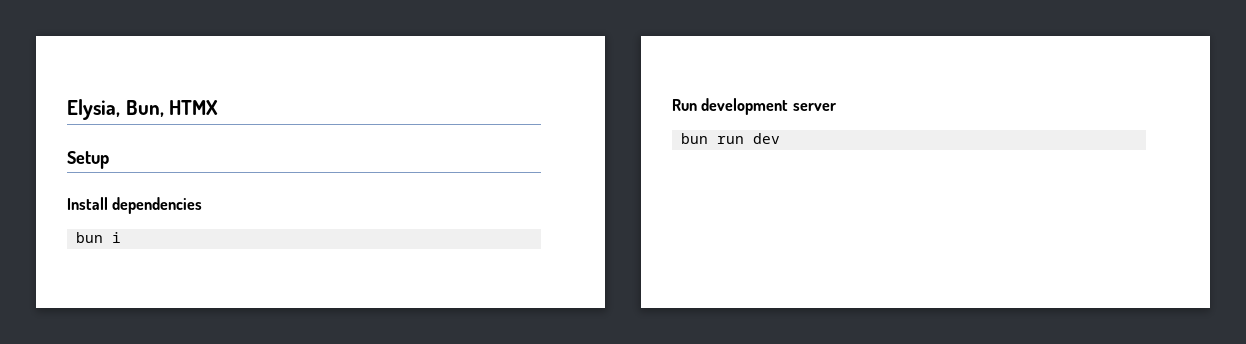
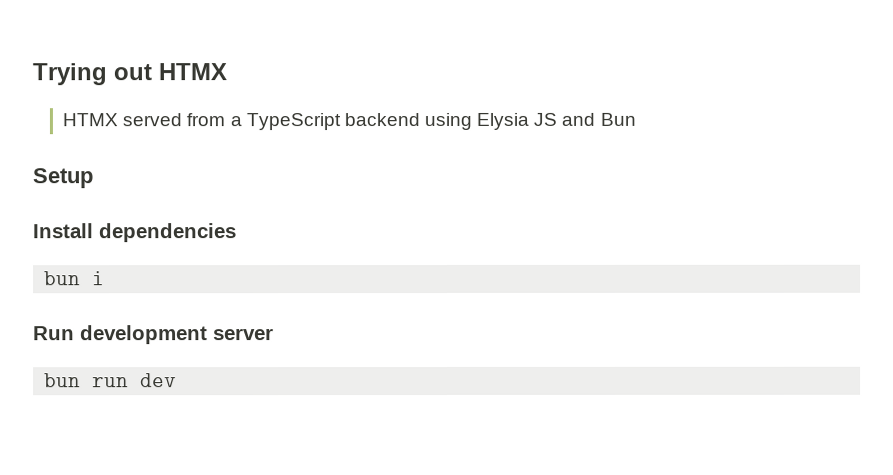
- Elysia, Bun, HTMX
+ Trying out HTMX
+ HTMX served from a TypeScript backend using Elysia JS and Bun

